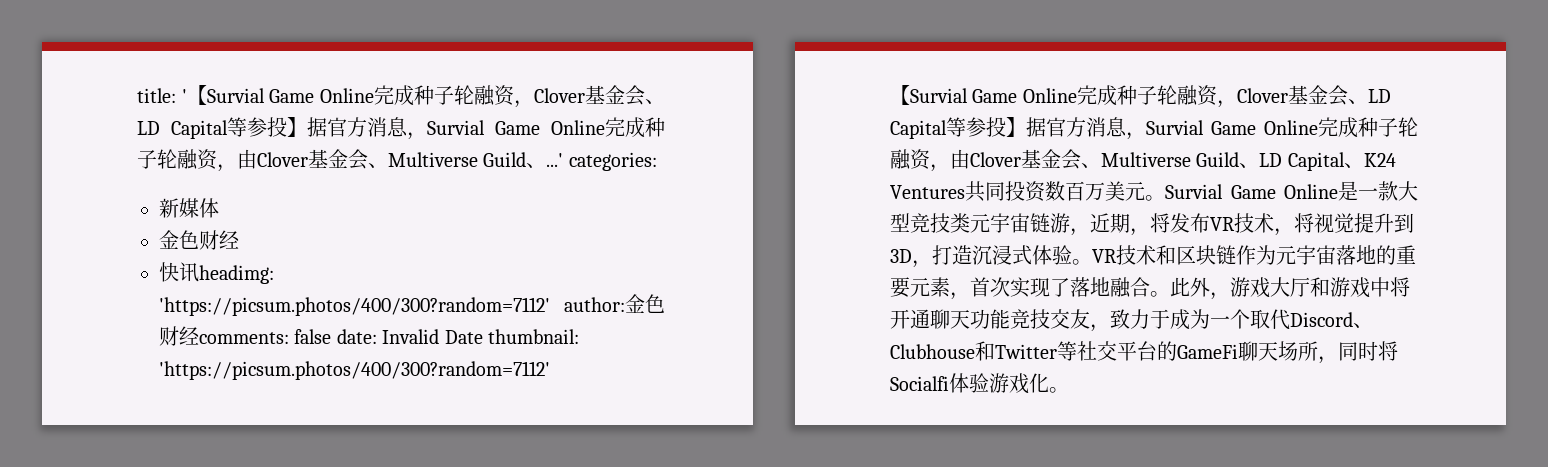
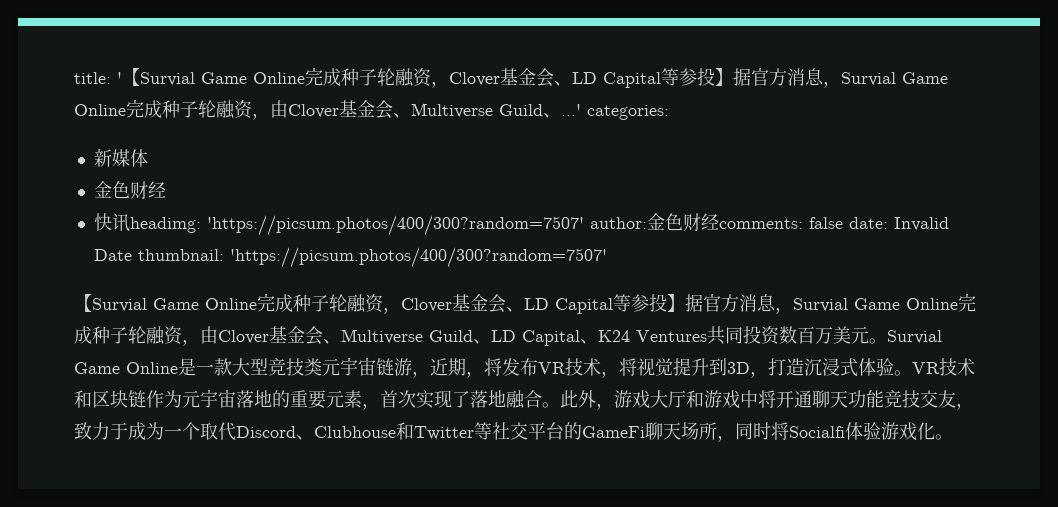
- 快讯headimg: 'https://picsum.photos/400/300?random=7112' author:金色财经comments: false date: Invalid Date thumbnail: 'https://picsum.photos/400/300?random=7112'
+ 快讯headimg: 'https://picsum.photos/400/300?random=7507' author:金色财经comments: false date: Invalid Date thumbnail: 'https://picsum.photos/400/300?random=7507'

